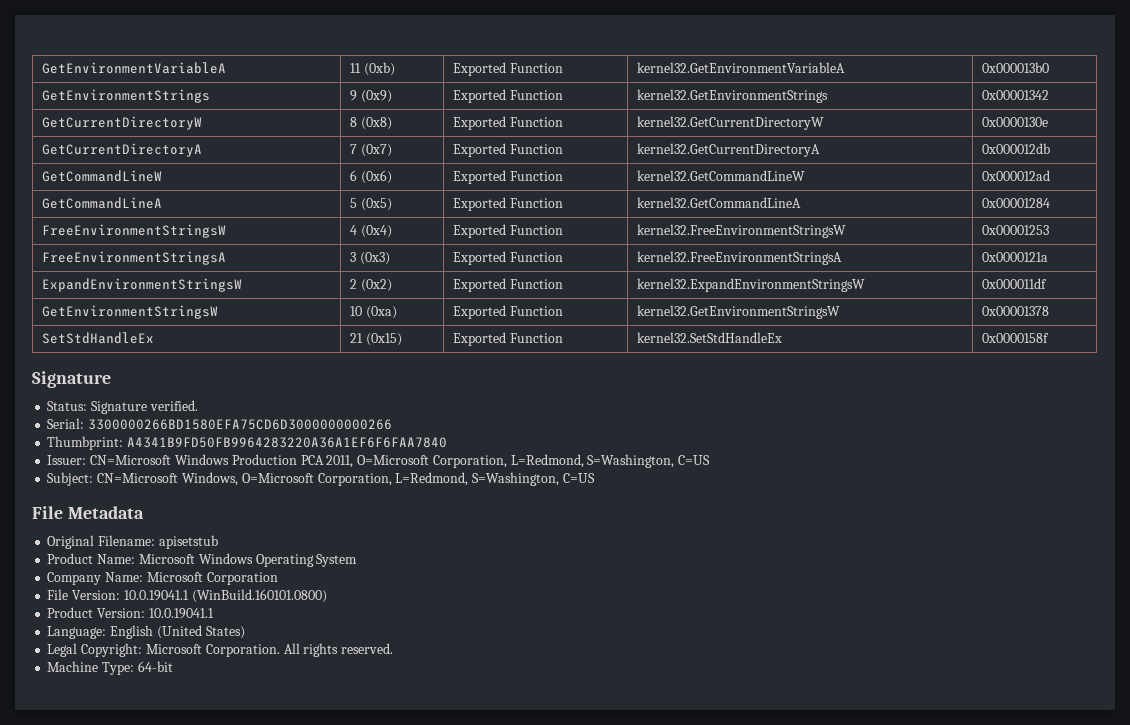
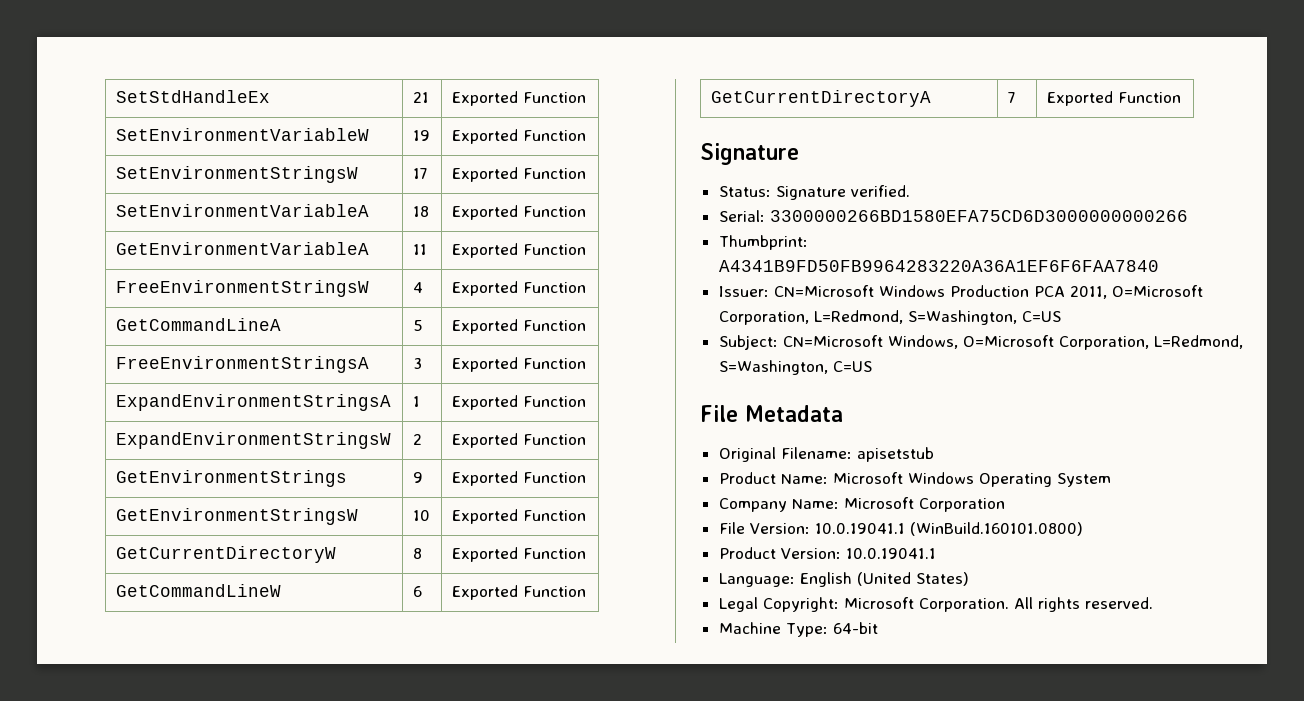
+ SetStdHandleEx | 21 | Exported Function
+ SetEnvironmentVariableW | 19 | Exported Function
+ SetEnvironmentStringsW | 17 | Exported Function
+ SetEnvironmentVariableA | 18 | Exported Function
- GetEnvironmentVariableA | 11 (0xb) | Exported Function | kernel32.GetEnvironmentVariableA | 0x000013b0
+ GetEnvironmentVariableA | 11 | Exported Function
+ FreeEnvironmentStringsW | 4 | Exported Function
+ GetCommandLineA | 5 | Exported Function
+ FreeEnvironmentStringsA | 3 | Exported Function
+ ExpandEnvironmentStringsA | 1 | Exported Function
+ ExpandEnvironmentStringsW | 2 | Exported Function
- GetEnvironmentStrings | 9 (0x9) | Exported Function | kernel32.GetEnvironmentStrings | 0x00001342
+ GetEnvironmentStrings | 9 | Exported Function
+ GetEnvironmentStringsW | 10 | Exported Function
- GetCurrentDirectoryW | 8 (0x8) | Exported Function | kernel32.GetCurrentDirectoryW | 0x0000130e
+ GetCurrentDirectoryW | 8 | Exported Function
+ GetCommandLineW | 6 | Exported Function
- GetCurrentDirectoryA | 7 (0x7) | Exported Function | kernel32.GetCurrentDirectoryA | 0x000012db
- GetCommandLineW | 6 (0x6) | Exported Function | kernel32.GetCommandLineW | 0x000012ad
- GetCommandLineA | 5 (0x5) | Exported Function | kernel32.GetCommandLineA | 0x00001284
- FreeEnvironmentStringsW | 4 (0x4) | Exported Function | kernel32.FreeEnvironmentStringsW | 0x00001253
- FreeEnvironmentStringsA | 3 (0x3) | Exported Function | kernel32.FreeEnvironmentStringsA | 0x0000121a
- ExpandEnvironmentStringsW | 2 (0x2) | Exported Function | kernel32.ExpandEnvironmentStringsW | 0x000011df
- GetEnvironmentStringsW | 10 (0xa) | Exported Function | kernel32.GetEnvironmentStringsW | 0x00001378
- SetStdHandleEx | 21 (0x15) | Exported Function | kernel32.SetStdHandleEx | 0x0000158f
+ GetCurrentDirectoryA | 7 | Exported Function

